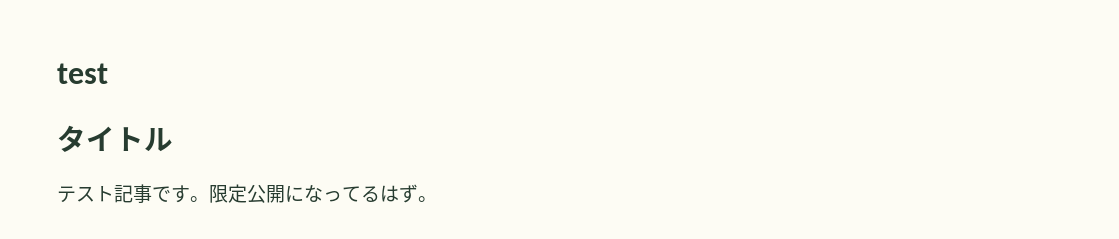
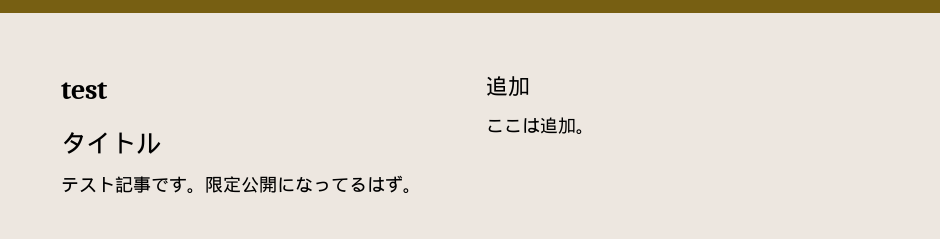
  限定公開になってるはず。
+ 追加
+ ここは追加。

